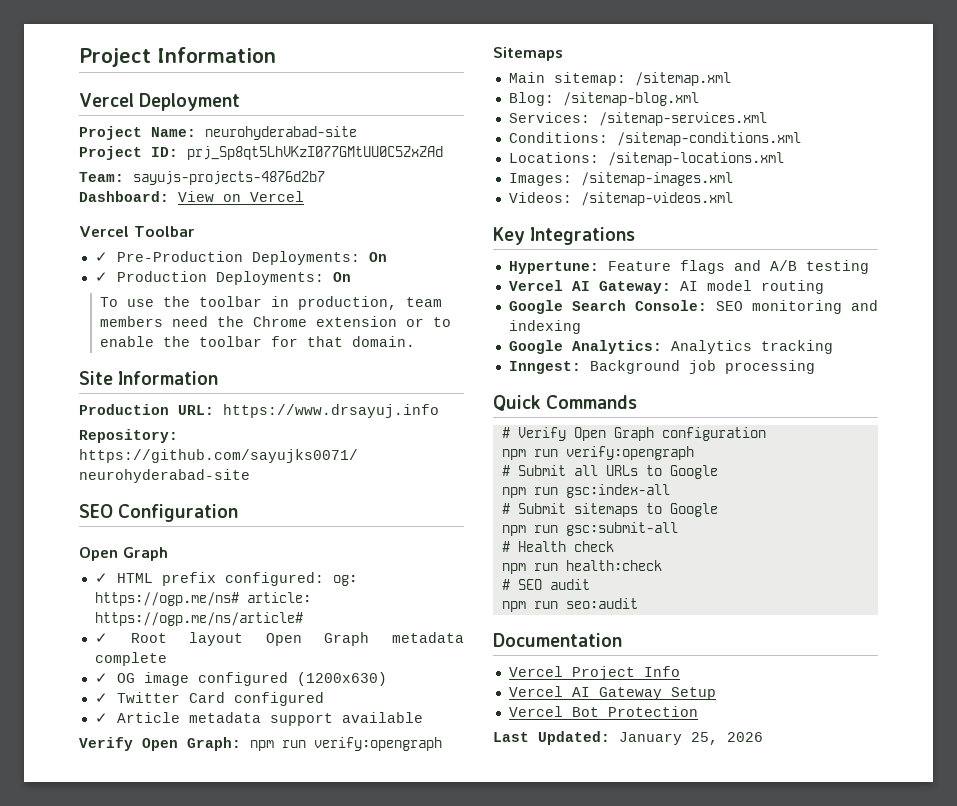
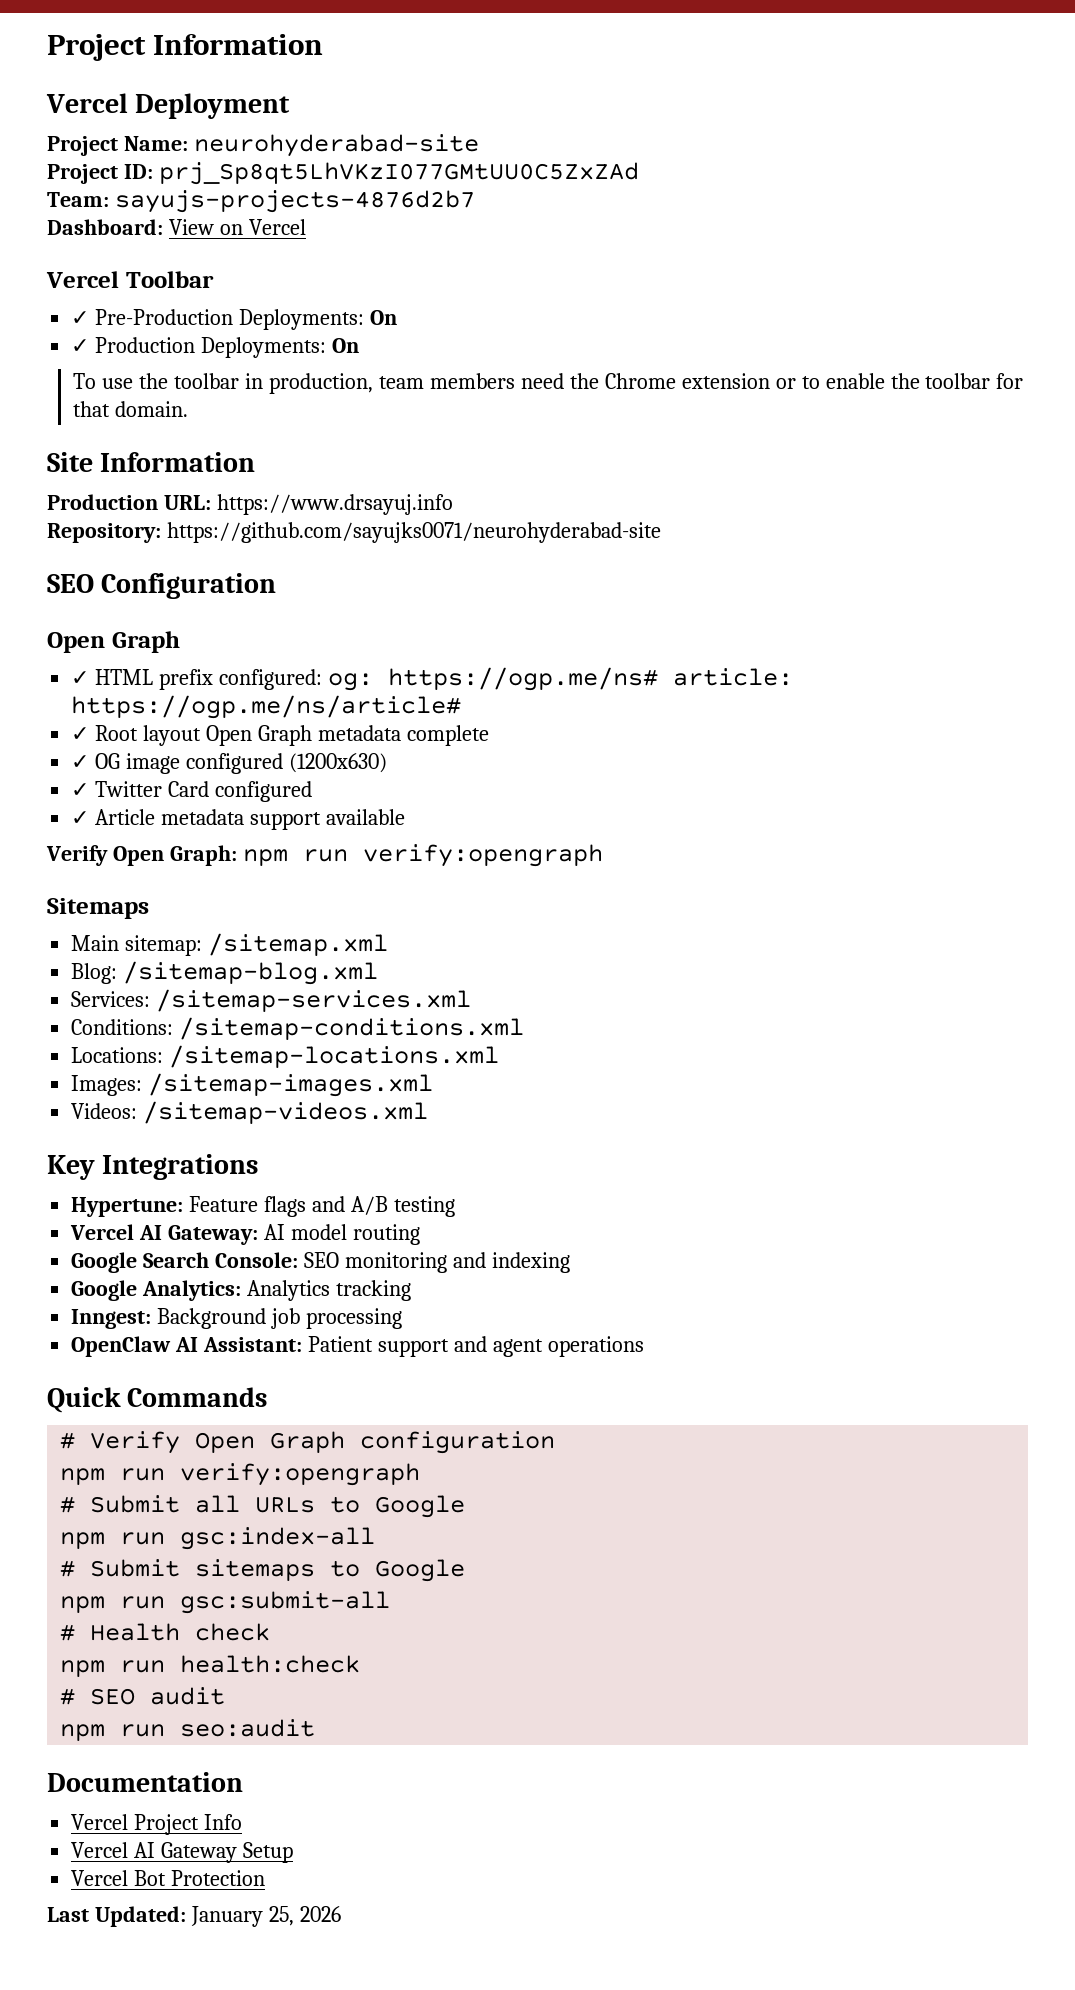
+ OpenClaw AI Assistant: Patient support and agent operations

